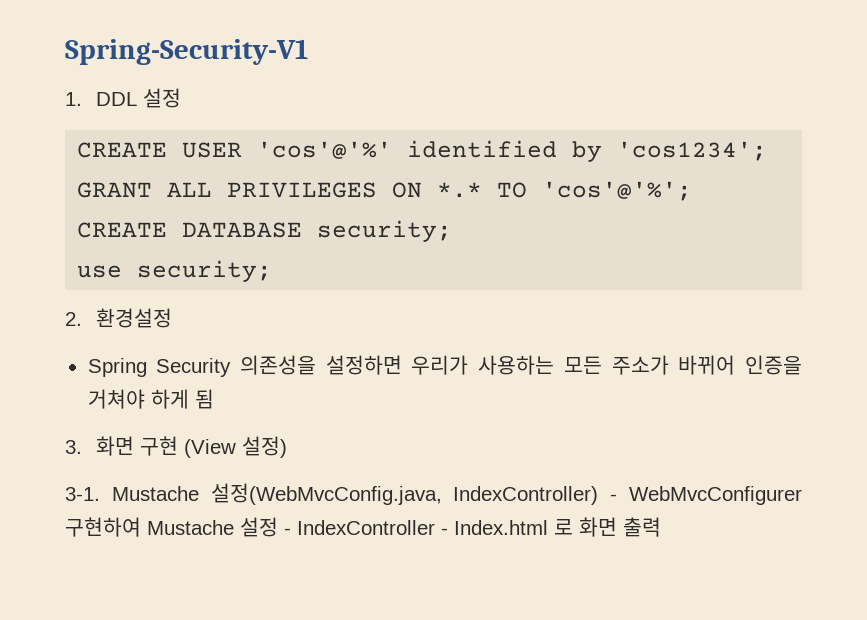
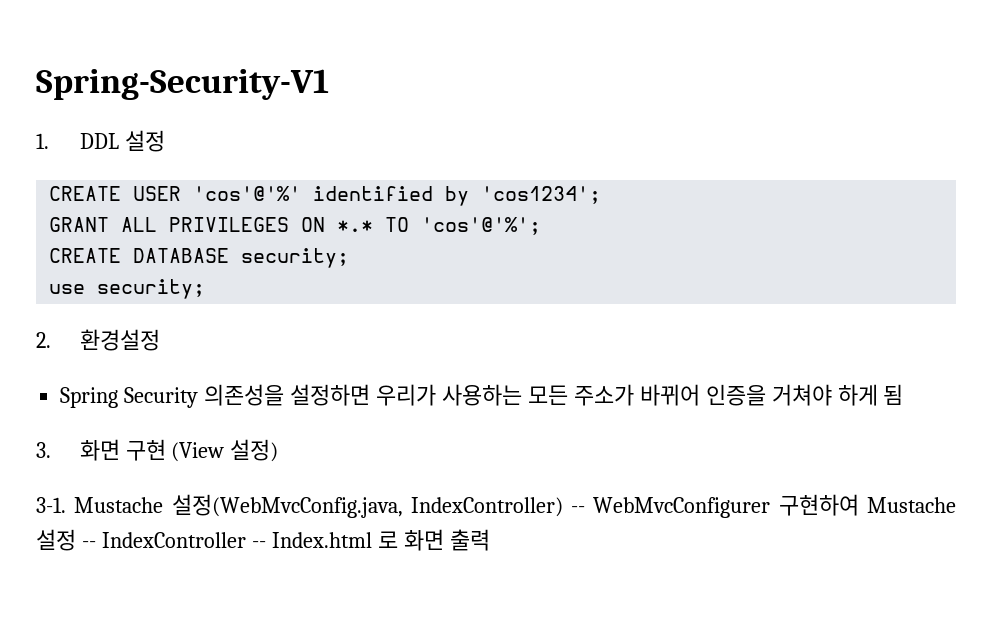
- Mustache 설정(WebMvcConfig.java, IndexController) - WebMvcConfigurer 구현하여 Mustache 설정 - IndexController - Index.html 로 화면 출력
+ Mustache 설정(WebMvcConfig.java, IndexController) -- WebMvcConfigurer 구현하여 Mustache 설정 -- IndexController -- Index.html 로 화면 출력

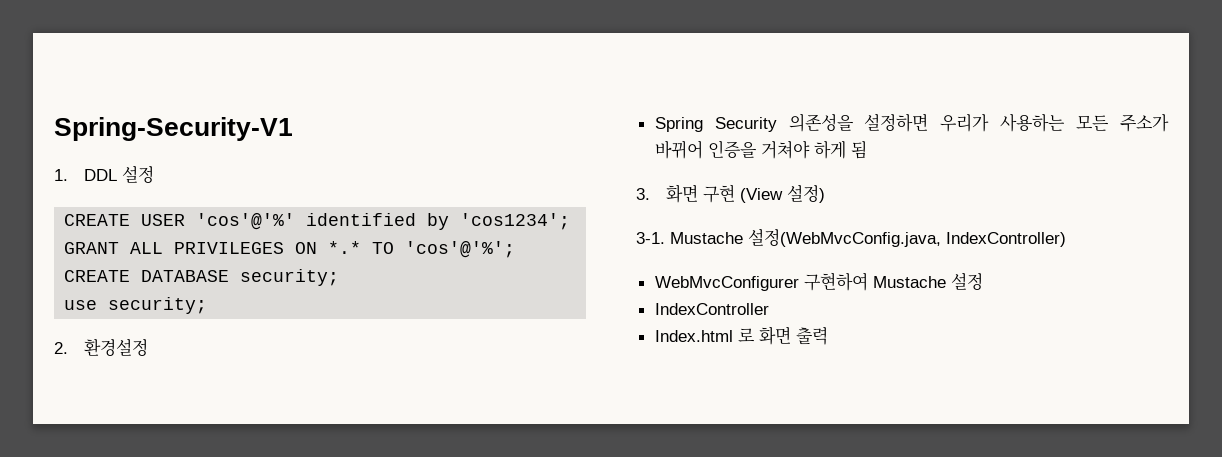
- Mustache 설정(WebMvcConfig.java, IndexController) -- WebMvcConfigurer 구현하여 Mustache 설정 -- IndexController -- Index.html 로 화면 출력
+ Mustache 설정(WebMvcConfig.java, IndexController)
+ WebMvcConfigurer 구현하여 Mustache 설정
+ IndexController
+ Index.html 로 화면 출력

